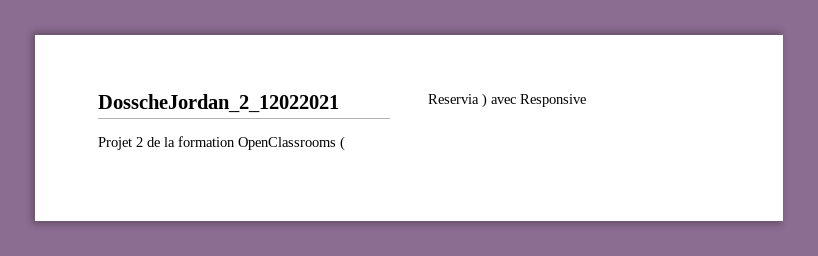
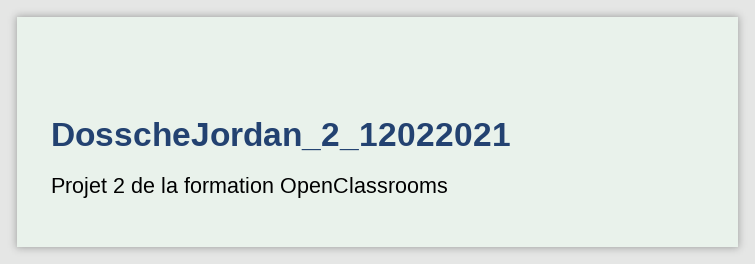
- Projet 2 de la formation OpenClassrooms ( Reservia ) avec Responsive
+ Projet 2 de la formation OpenClassrooms

